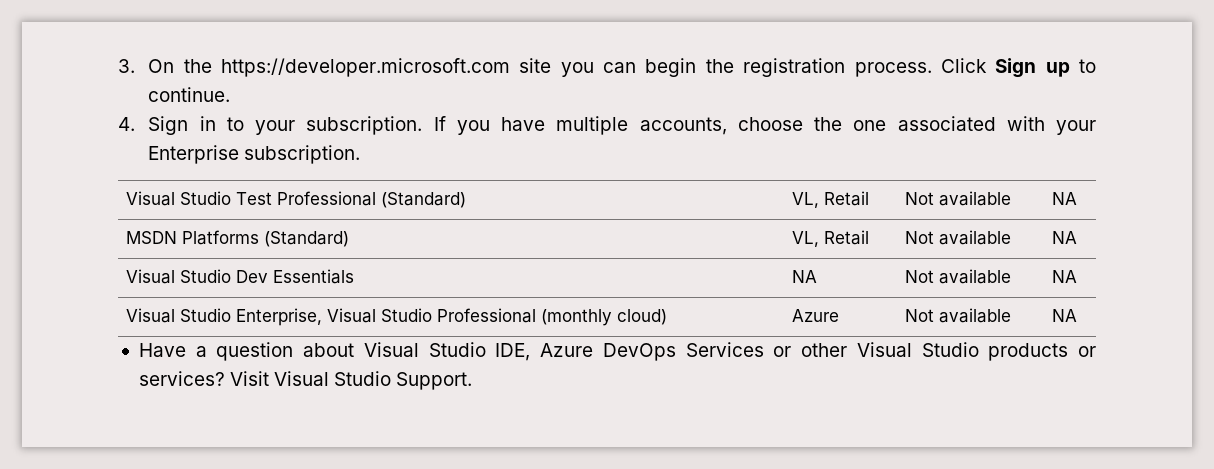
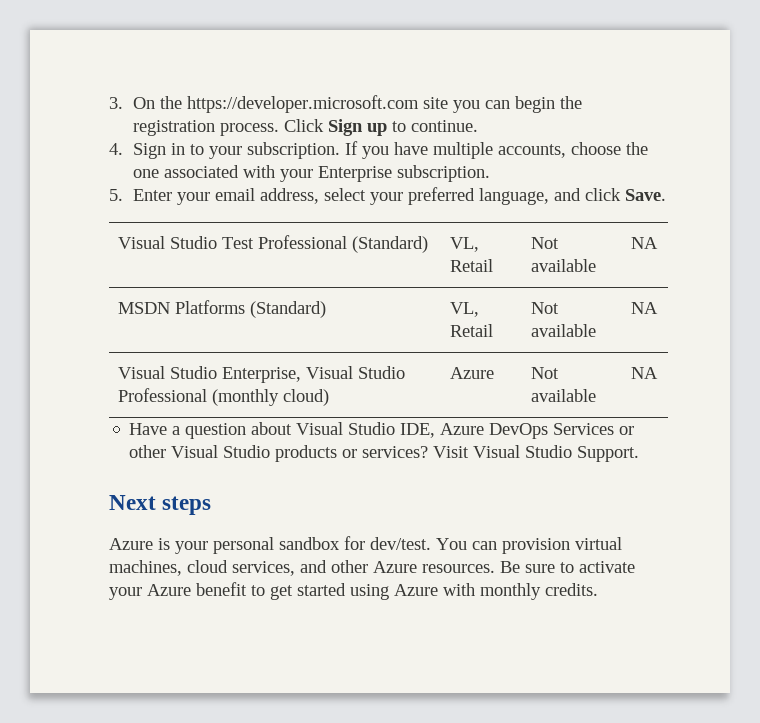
+ 5. Enter your email address, select your preferred language, and click Save.
- Visual Studio Dev Essentials | NA | Not available | NA
+ Next steps
+ Azure is your personal sandbox for dev/test. You can provision virtual machines, cloud services, and other Azure resources. Be sure to activate your Azure benefit to get started using Azure with monthly credits.

